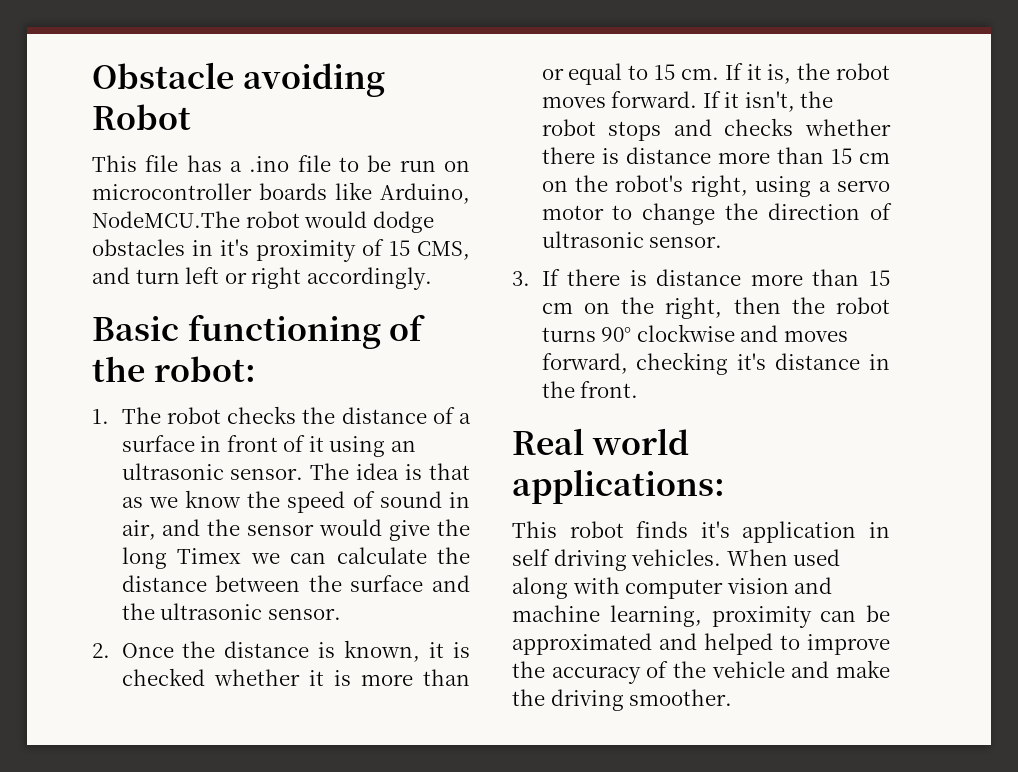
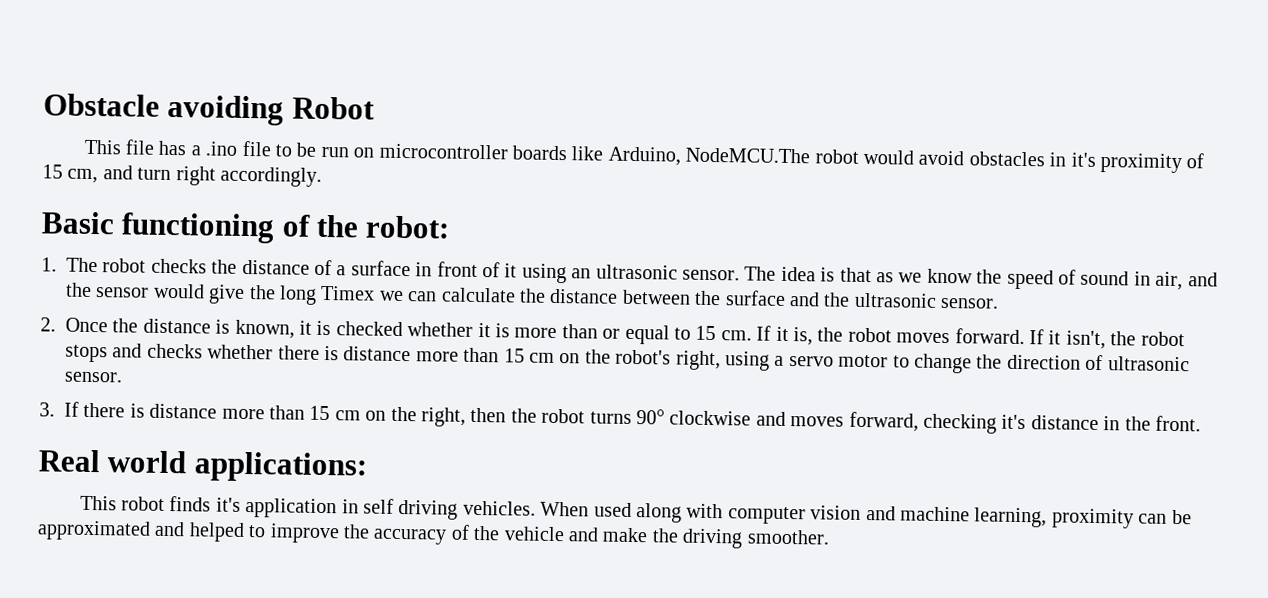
- This file has a .ino file to be run on microcontroller boards like Arduino, NodeMCU.The robot would dodge obstacles in it's proximity of 15 CMS, and turn left or right accordingly.
+ This file has a .ino file to be run on microcontroller boards like Arduino, NodeMCU.The robot would avoid obstacles in it's proximity of 15 cm, and turn right accordingly.

